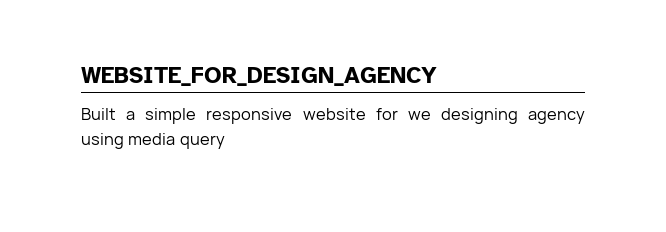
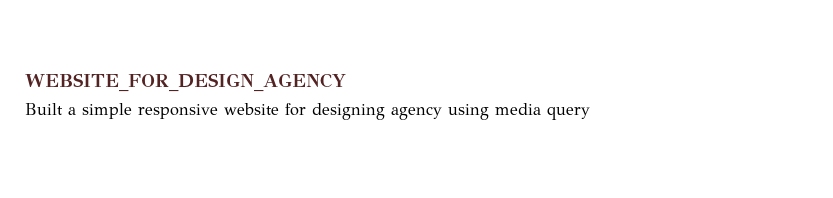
- Built a simple responsive website for we designing agency using media query
+ Built a simple responsive website for designing agency using media query

